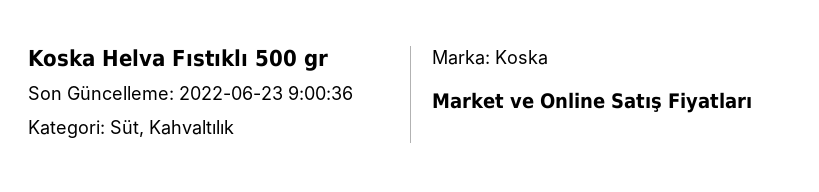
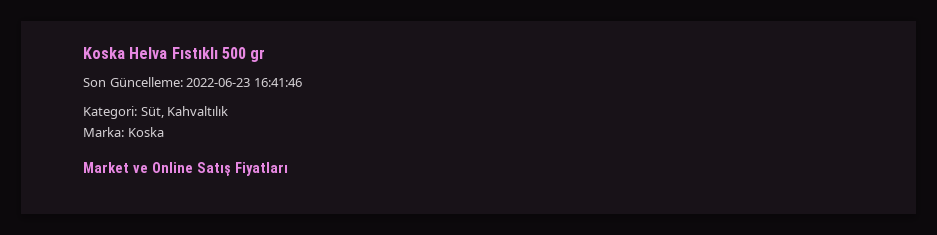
- Son Güncelleme: 2022-06-23 9:00:36
+ Son Güncelleme: 2022-06-23 16:41:46

